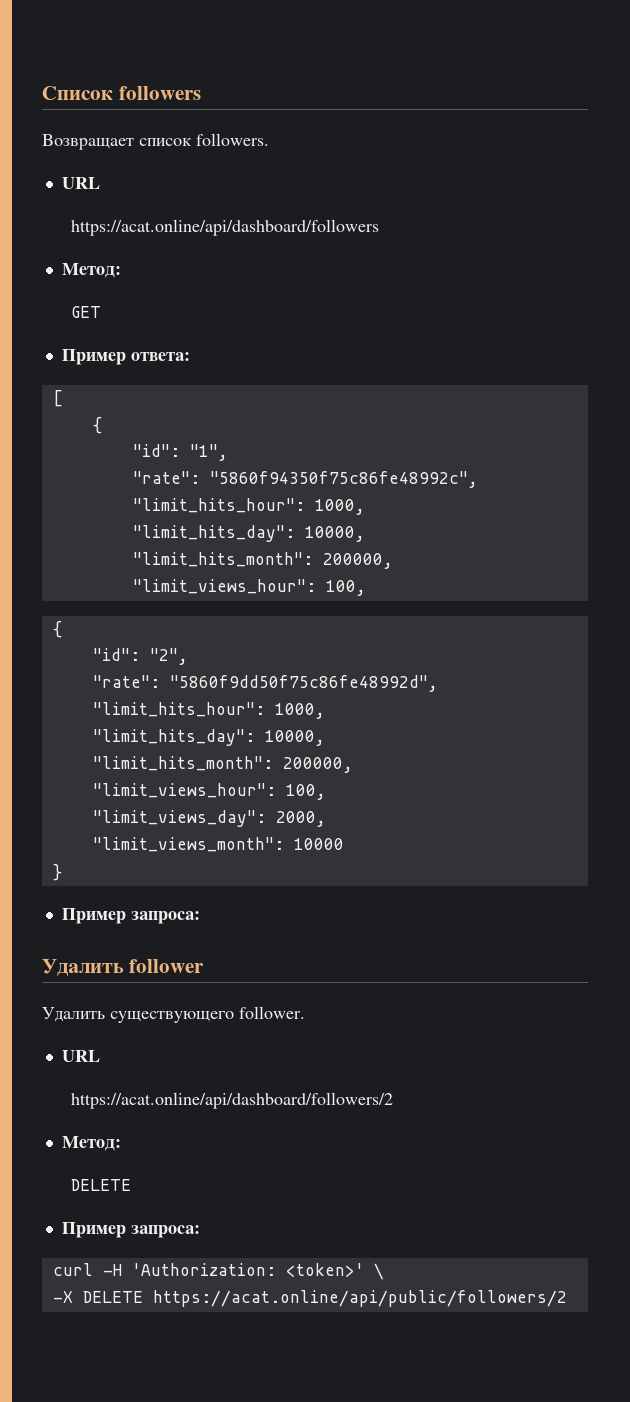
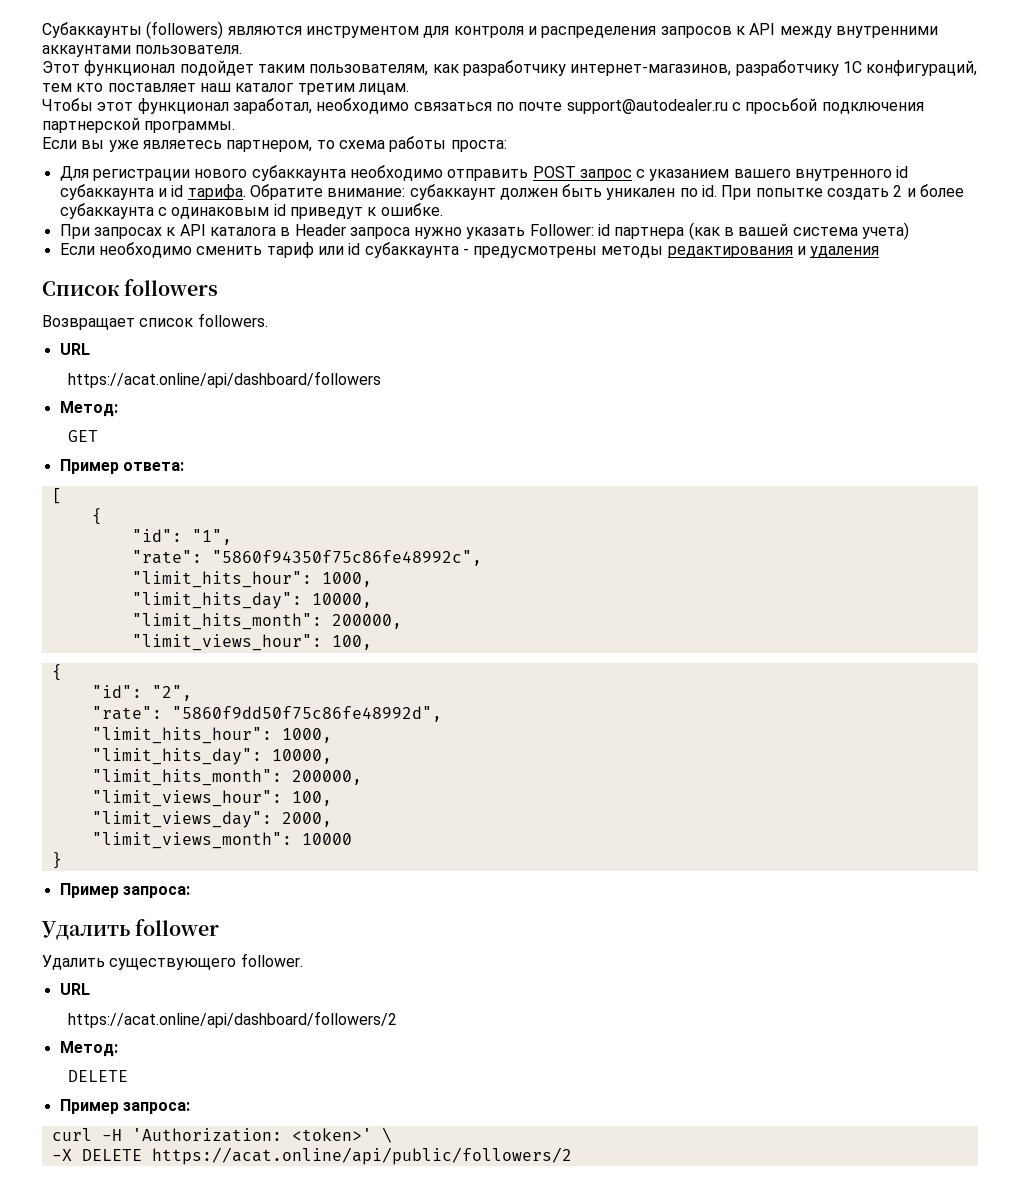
+ Субаккаунты (followers) являются инструментом для контроля и распределения запросов к API между внутренними аккаунтами пользователя.
+ Этот функционал подойдет таким пользователям, как разработчику интернет-магазинов, разработчику 1С конфигураций, тем кто поставляет наш каталог третим лицам.
+ Чтобы этот функционал заработал, необходимо связаться по почте support@autodealer.ru с просьбой подключения партнерской программы.
+ Если вы уже являетесь партнером, то схема работы проста:
+ Для регистрации нового субаккаунта необходимо отправить POST запрос с указанием вашего внутренного id субаккаунта и id тарифа. Обратите внимание: субаккаунт должен быть уникален по id. При попытке создать 2 и более субаккаунта с одинаковым id приведут к ошибке.
+ При запросах к API каталога в Header запроса нужно указать Follower: id партнера (как в вашей система учета)
+ Если необходимо сменить тариф или id субаккаунта - предусмотрены методы редактирования и удаления

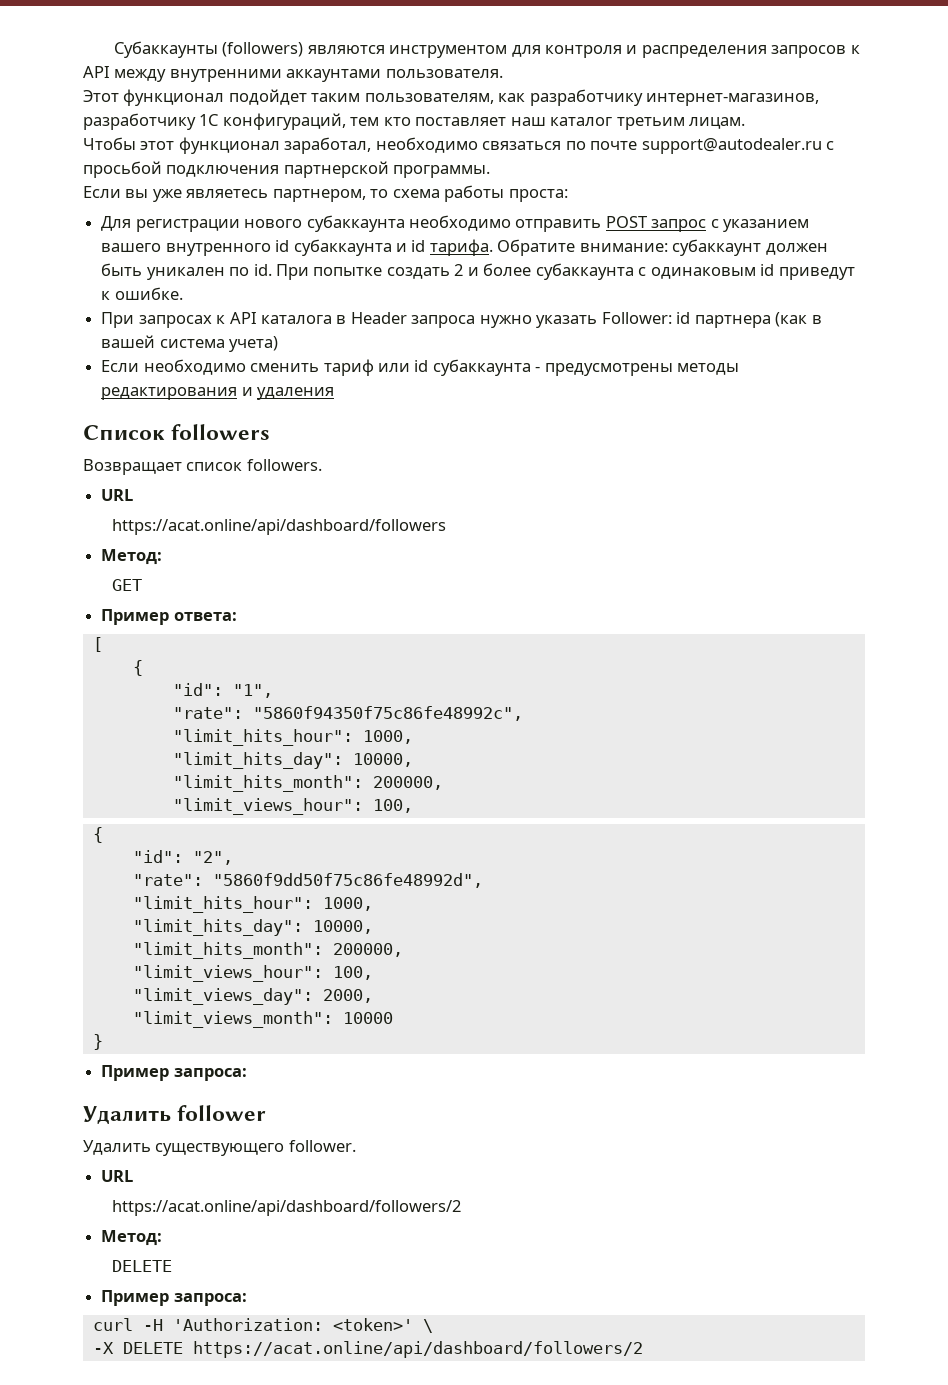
- Этот функционал подойдет таким пользователям, как разработчику интернет-магазинов, разработчику 1С конфигураций, тем кто поставляет наш каталог третим лицам.
+ Этот функционал подойдет таким пользователям, как разработчику интернет-магазинов, разработчику 1С конфигураций, тем кто поставляет наш каталог третьим лицам.
- -X DELETE https://acat.online/api/public/followers/2
+ -X DELETE https://acat.online/api/dashboard/followers/2

